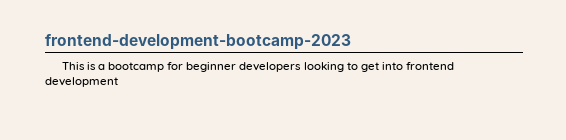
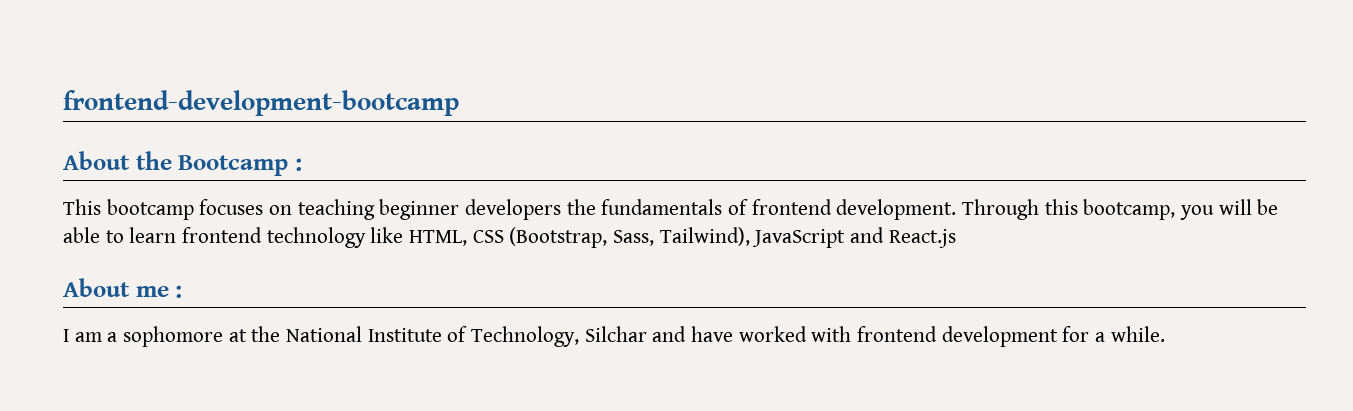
- frontend-development-bootcamp-2023
- This is a bootcamp for beginner developers looking to get into frontend development
+ frontend-development-bootcamp
+ About the Bootcamp :
+ This bootcamp focuses on teaching beginner developers the fundamentals of frontend development. Through this bootcamp, you will be able to learn frontend technology like HTML, CSS (Bootstrap, Sass, Tailwind), JavaScript and React.js
+ About me :
+ I am a sophomore at the National Institute of Technology, Silchar and have worked with frontend development for a while.

